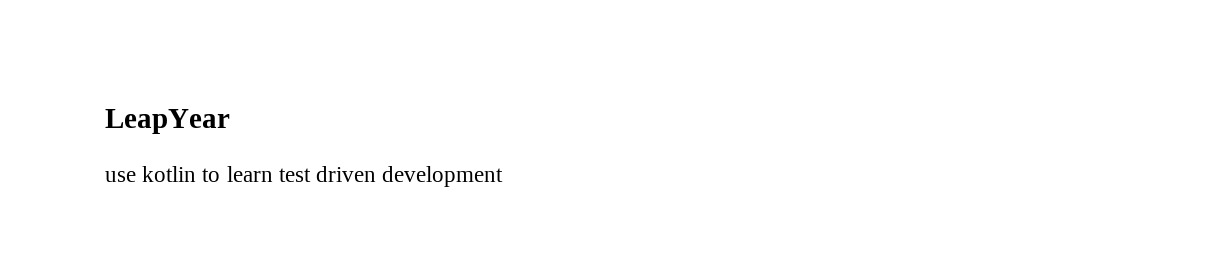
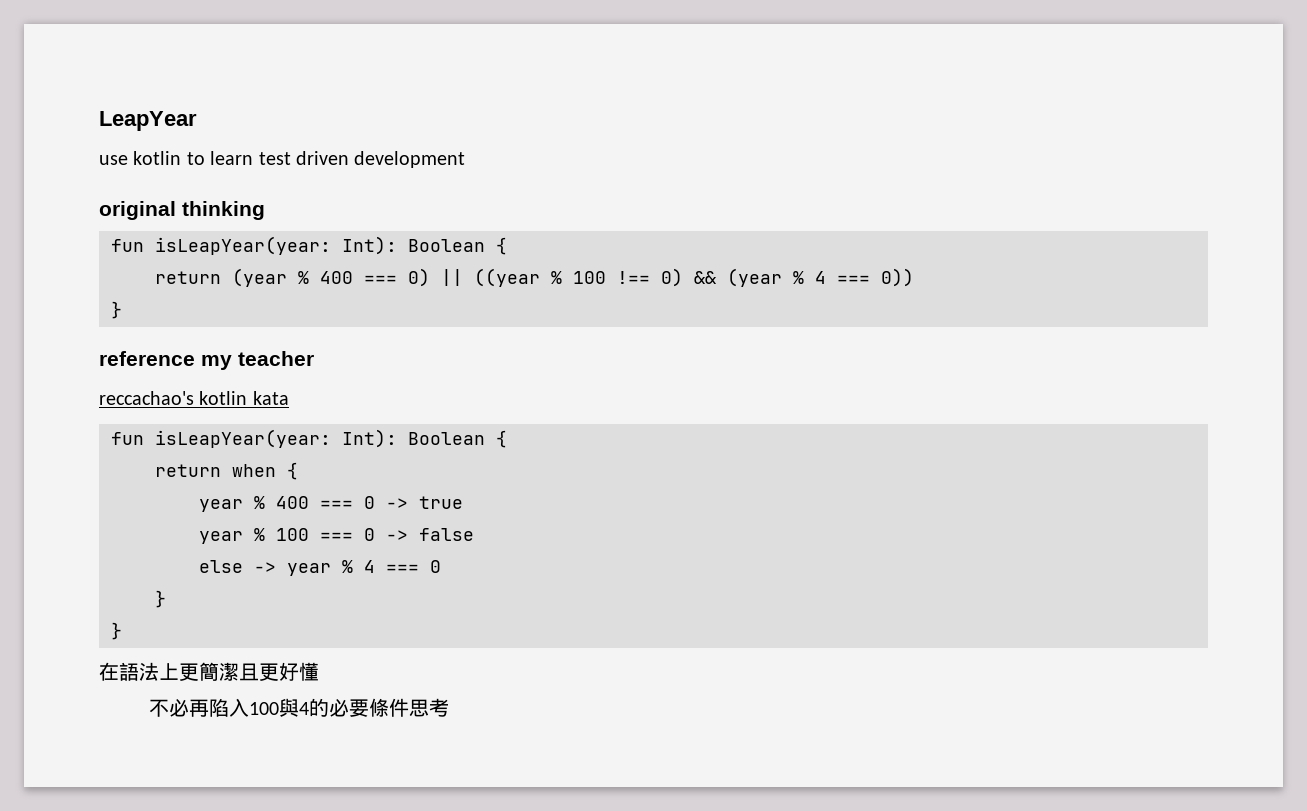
+ original thinking
+ fun isLeapYear(year: Int): Boolean {
+ return (year % 400 === 0) || ((year % 100 !== 0) && (year % 4 === 0))
+ }
+ reference my teacher
+ reccachao's kotlin kata
+ fun isLeapYear(year: Int): Boolean {
+ return when {
+ year % 400 === 0 -> true
+ year % 100 === 0 -> false
+ else -> year % 4 === 0
+ }
+ }
+ 在語法上更簡潔且更好懂
+ 不必再陷入100與4的必要條件思考

